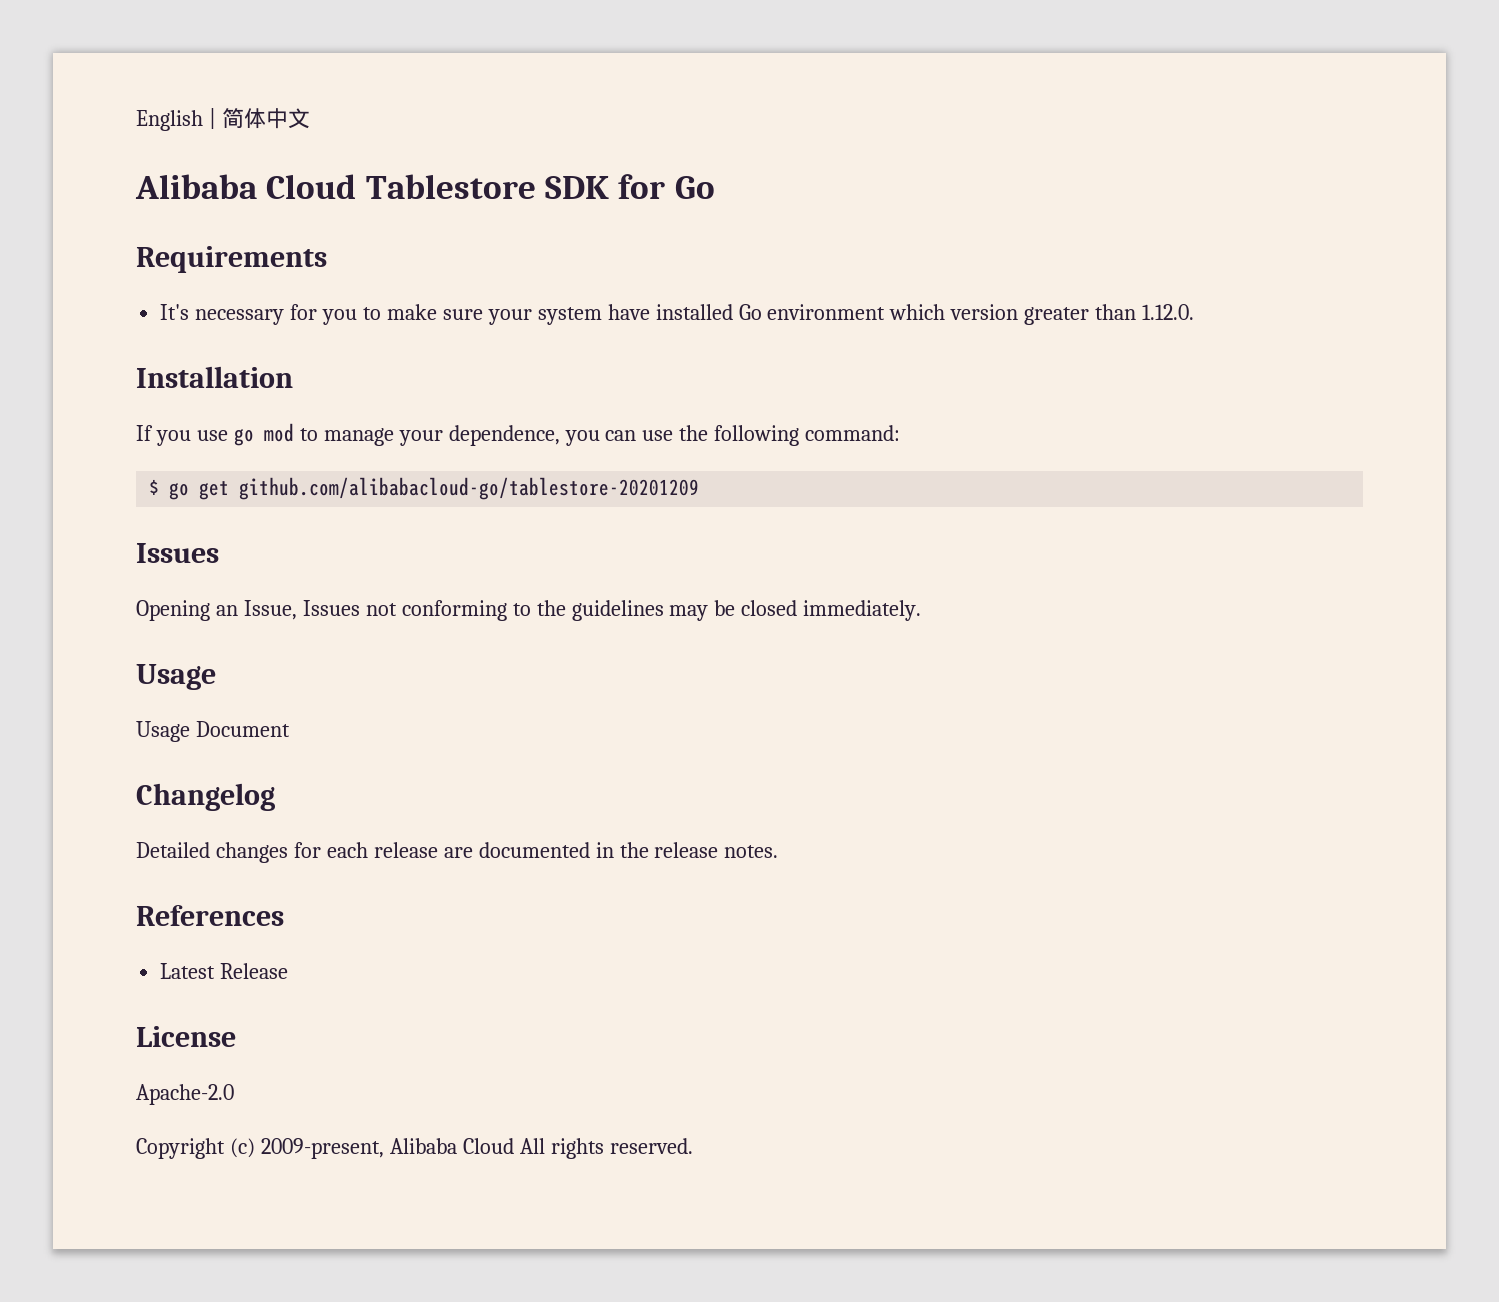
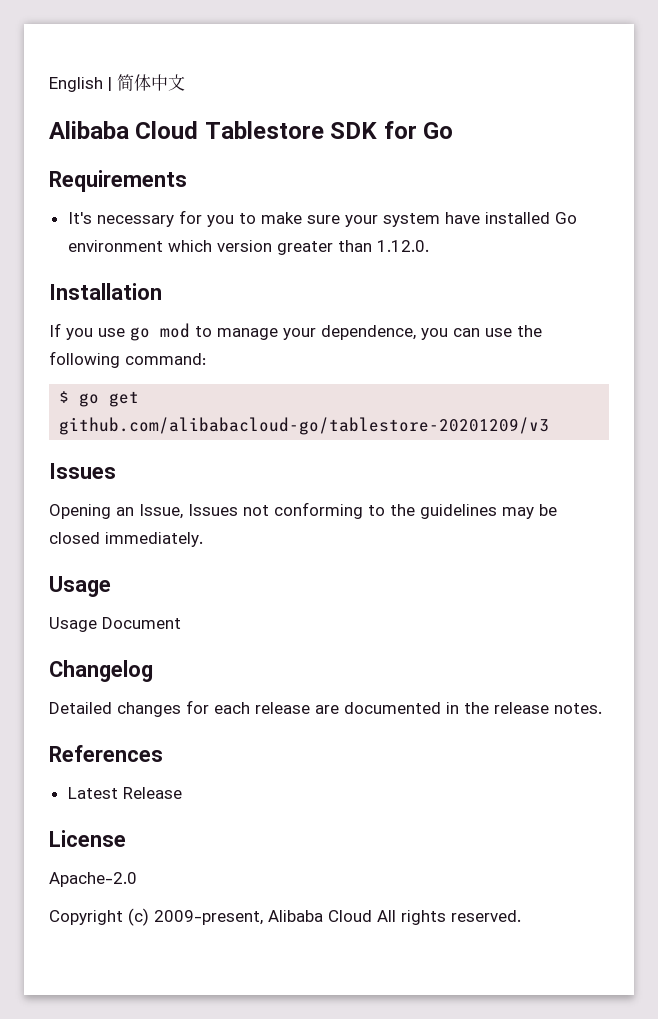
- $ go get github.com/alibabacloud-go/tablestore-20201209
+ $ go get github.com/alibabacloud-go/tablestore-20201209/v3

